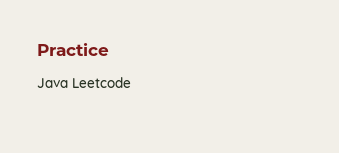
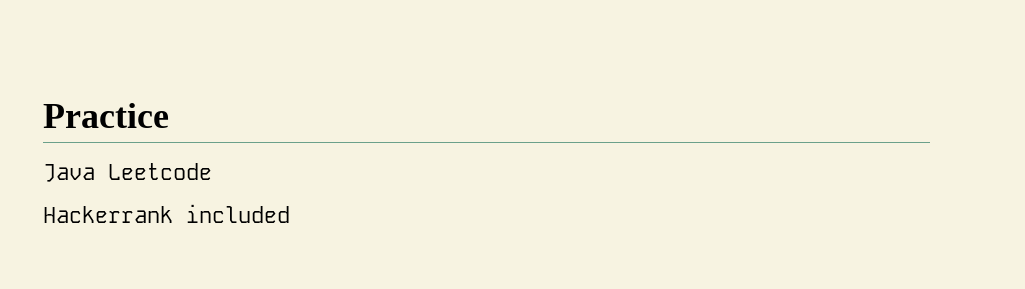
+ Hackerrank included

